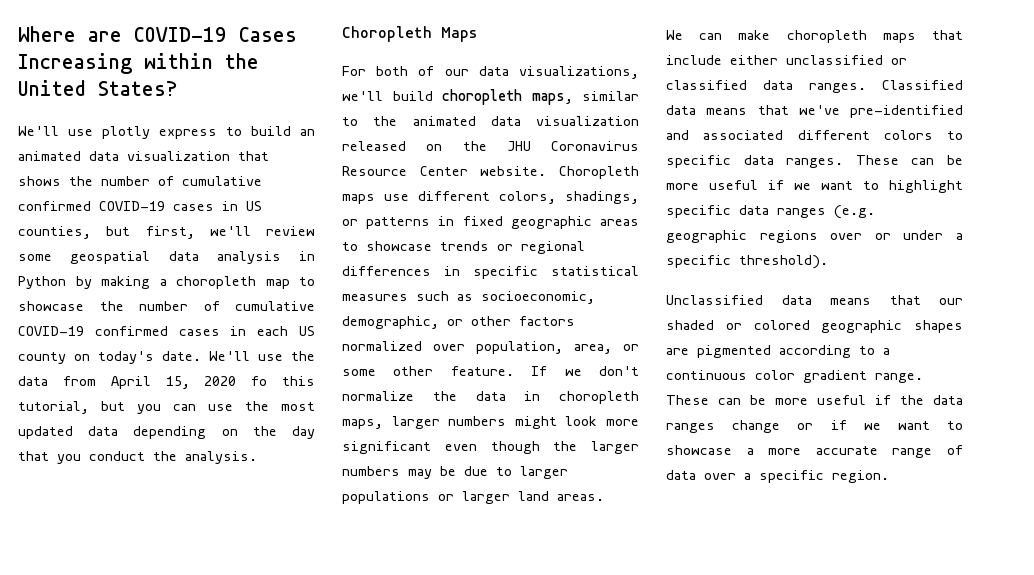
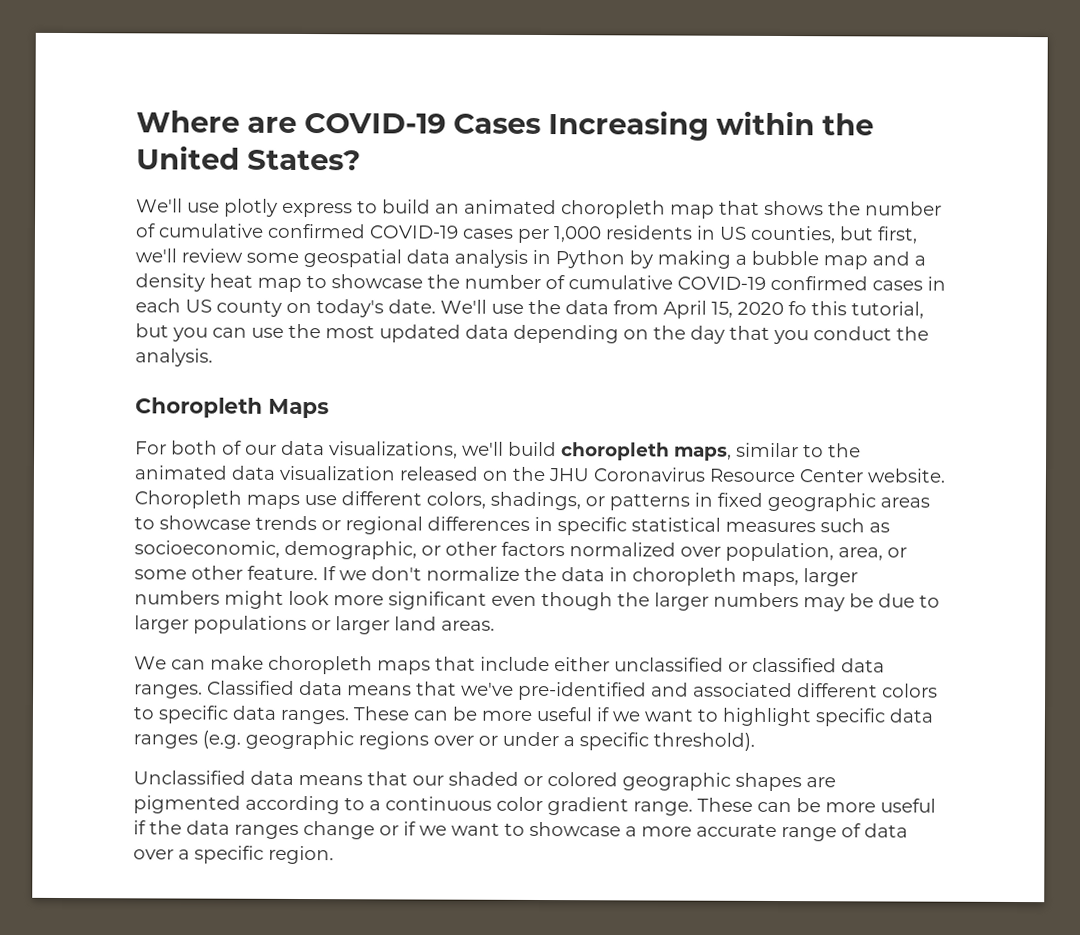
- We'll use plotly express to build an animated data visualization that shows the number of cumulative confirmed COVID-19 cases in US counties, but first, we'll review some geospatial data analysis in Python by making a choropleth map to showcase the number of cumulative COVID-19 confirmed cases in each US county on today's date.
+ We'll use plotly express to build an animated choropleth map that shows the number of cumulative confirmed COVID-19 cases per 1,000 residents in US counties, but first, we'll review some geospatial data analysis in Python by making a bubble map and a density heat map to showcase the number of cumulative COVID-19 confirmed cases in each US county on today's date.

